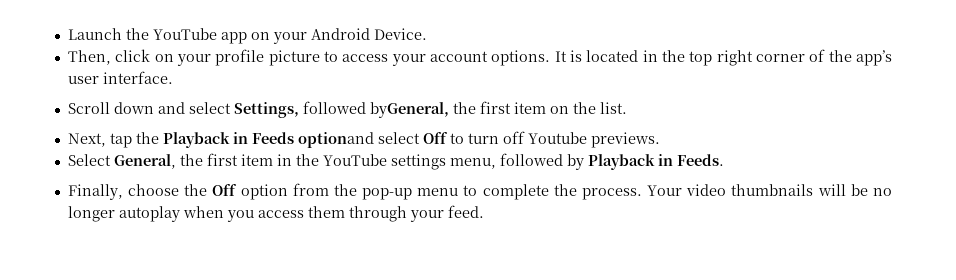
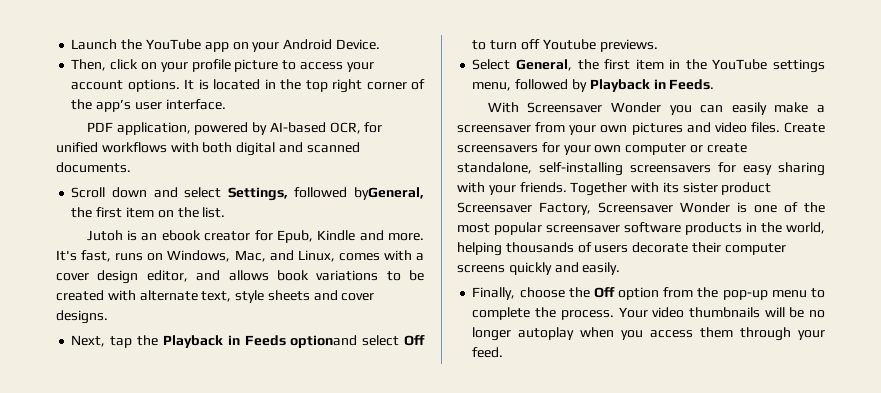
+ PDF application, powered by AI-based OCR, for unified workflows with both digital and scanned documents.
+ Jutoh is an ebook creator for Epub, Kindle and more. It's fast, runs on Windows, Mac, and Linux, comes with a cover design editor, and allows book variations to be created with alternate text, style sheets and cover designs.
+ With Screensaver Wonder you can easily make a screensaver from your own pictures and video files. Create screensavers for your own computer or create standalone, self-installing screensavers for easy sharing with your friends. Together with its sister product Screensaver Factory, Screensaver Wonder is one of the most popular screensaver software products in the world, helping thousands of users decorate their computer screens quickly and easily.

